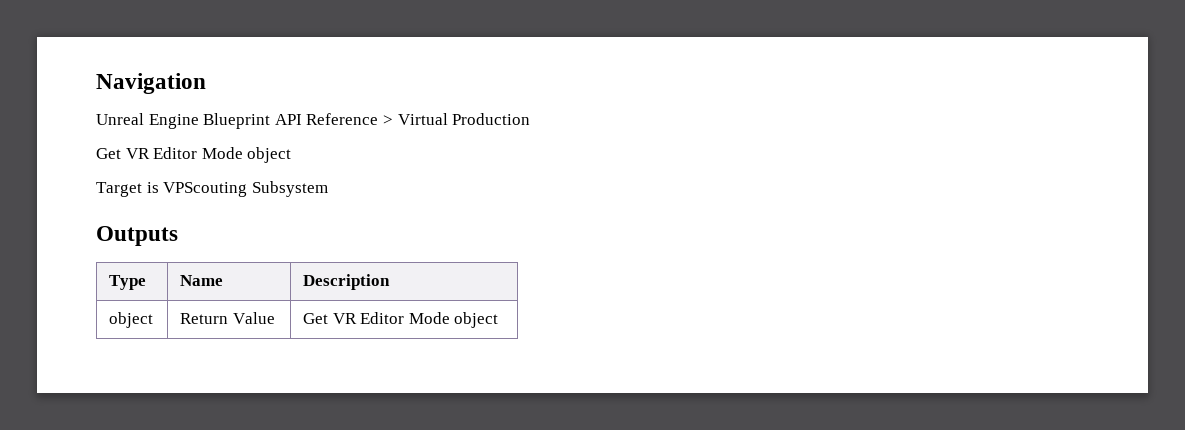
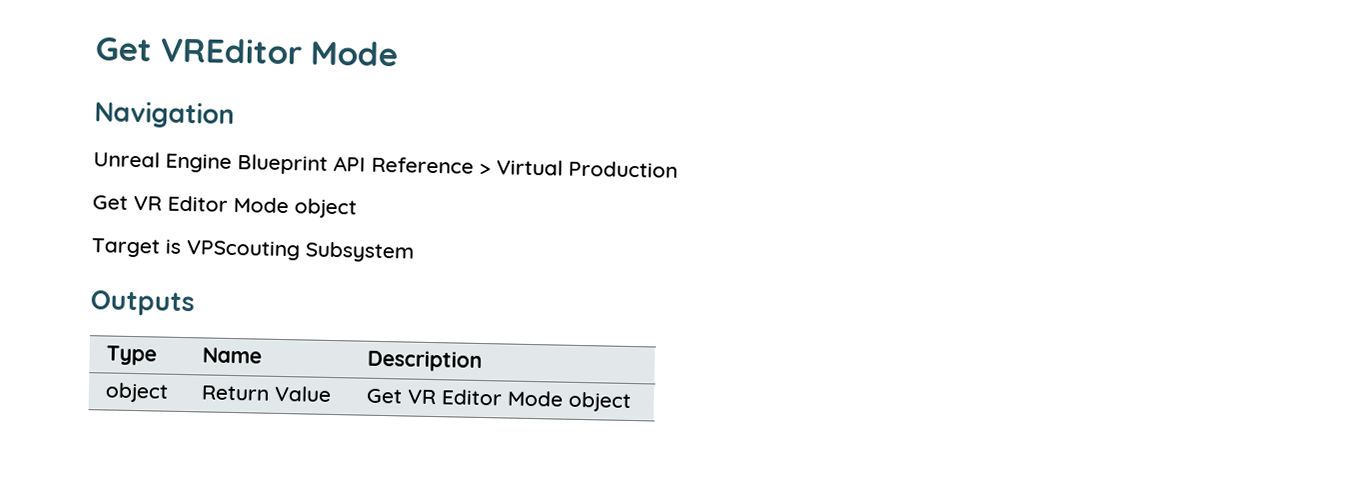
+ Get VREditor Mode

